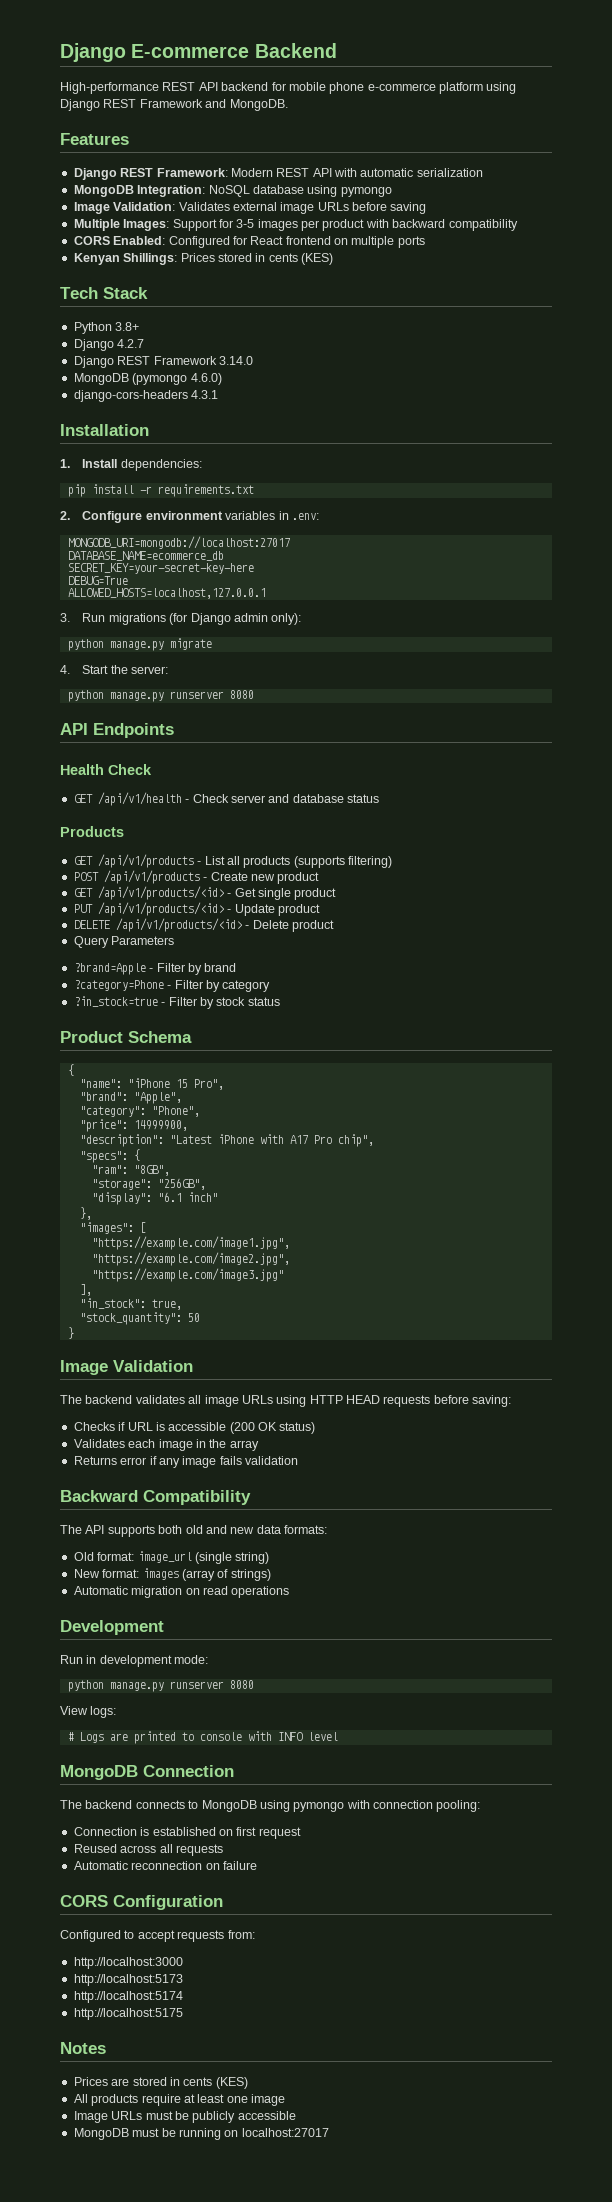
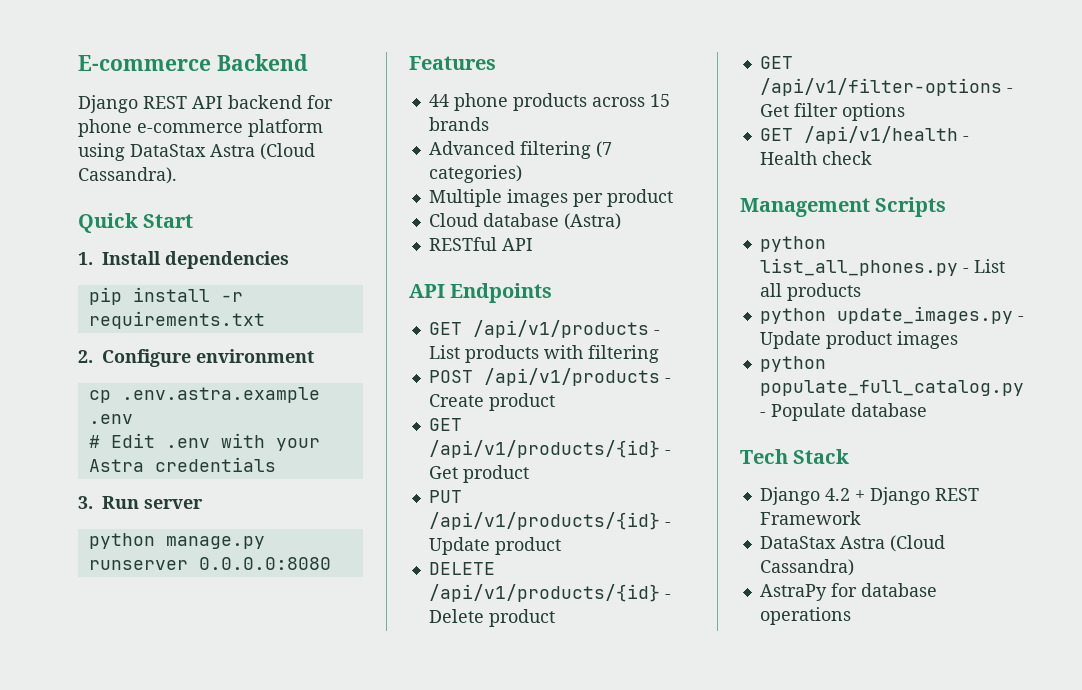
- Django E-commerce Backend
+ E-commerce Backend
- High-performance REST API backend for mobile phone e-commerce platform using Django REST Framework and MongoDB.
- Features
- Django REST Framework: Modern REST API with automatic serialization
- MongoDB Integration: NoSQL database using pymongo
- Image Validation: Validates external image URLs before saving
- Multiple Images: Support for 3-5 images per product with backward compatibility
- CORS Enabled: Configured for React frontend on multiple ports
- Kenyan Shillings: Prices stored in cents (KES)
- Tech Stack
- Python 3.8+
- Django 4.2.7
- Django REST Framework 3.14.0
- MongoDB (pymongo 4.6.0)
- django-cors-headers 4.3.1
- Installation
+ Django REST API backend for phone e-commerce platform using DataStax Astra (Cloud Cassandra).
+ Quick Start
- 1. Install dependencies:
+ 1. Install dependencies
- 2. Configure environment variables in .env:
- MONGODB_URI=mongodb://localhost:27017
- DATABASE_NAME=ecommerce_db
- SECRET_KEY=your-secret-key-here
- DEBUG=True
- ALLOWED_HOSTS=localhost,127.0.0.1
- 3. Run migrations (for Django admin only):
- python manage.py migrate
- 4. Start the server:
- python manage.py runserver 8080
+ 2. Configure environment
+ cp .env.astra.example .env
+ # Edit .env with your Astra credentials
+ 3. Run server
+ python manage.py runserver 0.0.0.0:8080
+ Features
+ 44 phone products across 15 brands
+ Advanced filtering (7 categories)
+ Multiple images per product
+ Cloud database (Astra)
+ RESTful API
  API Endpoints
- Health Check
- GET /api/v1/health - Check server and database status
- Products
- GET /api/v1/products - List all products (supports filtering)
+ GET /api/v1/products - List products with filtering
- POST /api/v1/products - Create new product
- GET /api/v1/products/<id> - Get single product
+ POST /api/v1/products - Create product
+ GET /api/v1/products/{id} - Get product
- PUT /api/v1/products/<id> - Update product
+ PUT /api/v1/products/{id} - Update product
- DELETE /api/v1/products/<id> - Delete product
+ DELETE /api/v1/products/{id} - Delete product
- Query Parameters
- ?brand=Apple - Filter by brand
- ?category=Phone - Filter by category
- ?in_stock=true - Filter by stock status
- Product Schema
- {
- "name": "iPhone 15 Pro",
- "brand": "Apple",
- "category": "Phone",
- "price": 14999900,
- "description": "Latest iPhone with A17 Pro chip",
- "specs": {
- "ram": "8GB",
- "storage": "256GB",
- "display": "6.1 inch"
- },
- "images": [
- "https://example.com/image1.jpg",
- "https://example.com/image2.jpg",
- "https://example.com/image3.jpg"
- ],
- "in_stock": true,
- "stock_quantity": 50
- }
- Image Validation
- The backend validates all image URLs using HTTP HEAD requests before saving:
- Checks if URL is accessible (200 OK status)
- Validates each image in the array
- Returns error if any image fails validation
- Backward Compatibility
- The API supports both old and new data formats:
- Old format: image_url (single string)
- New format: images (array of strings)
- Automatic migration on read operations
- Development
- Run in development mode:
- python manage.py runserver 8080
- View logs:
- # Logs are printed to console with INFO level
- MongoDB Connection
- The backend connects to MongoDB using pymongo with connection pooling:
- Connection is established on first request
- Reused across all requests
- Automatic reconnection on failure
- CORS Configuration
- Configured to accept requests from:
- http://localhost:3000
- http://localhost:5173
- http://localhost:5174
- http://localhost:5175
- Notes
- Prices are stored in cents (KES)
- All products require at least one image
- Image URLs must be publicly accessible
- MongoDB must be running on localhost:27017
+ GET /api/v1/filter-options - Get filter options
+ GET /api/v1/health - Health check
+ Management Scripts
+ python list_all_phones.py - List all products
+ python update_images.py - Update product images
+ python populate_full_catalog.py - Populate database
+ Tech Stack
+ Django 4.2 + Django REST Framework
+ DataStax Astra (Cloud Cassandra)
+ AstraPy for database operations

